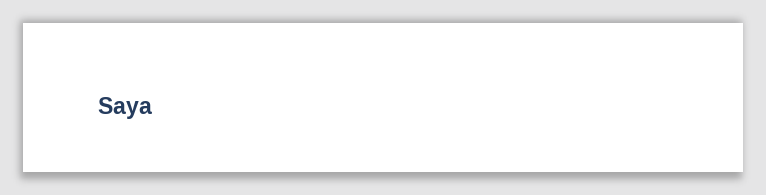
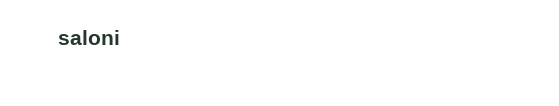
- Saya
+ saloni

